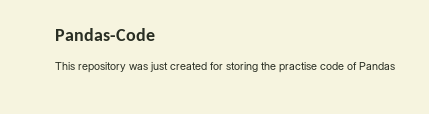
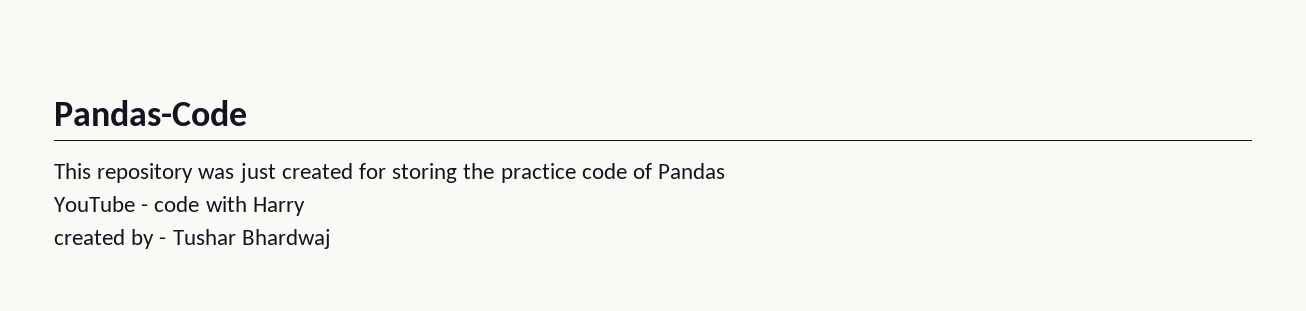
- This repository was just created for storing the practise code of Pandas
+ This repository was just created for storing the practice code of Pandas
+ YouTube - code with Harry
+ created by - Tushar Bhardwaj

